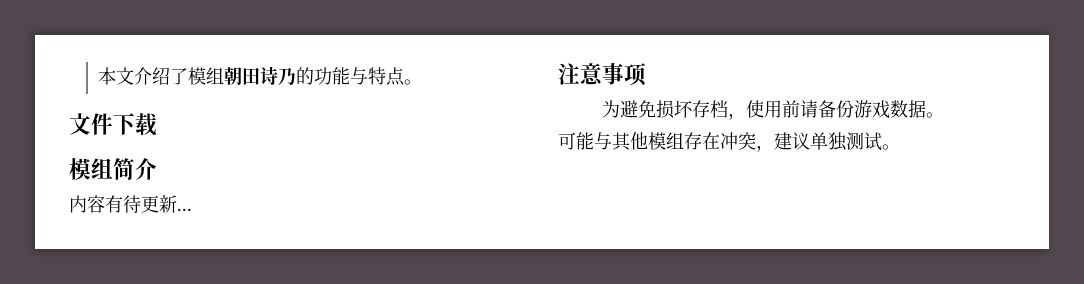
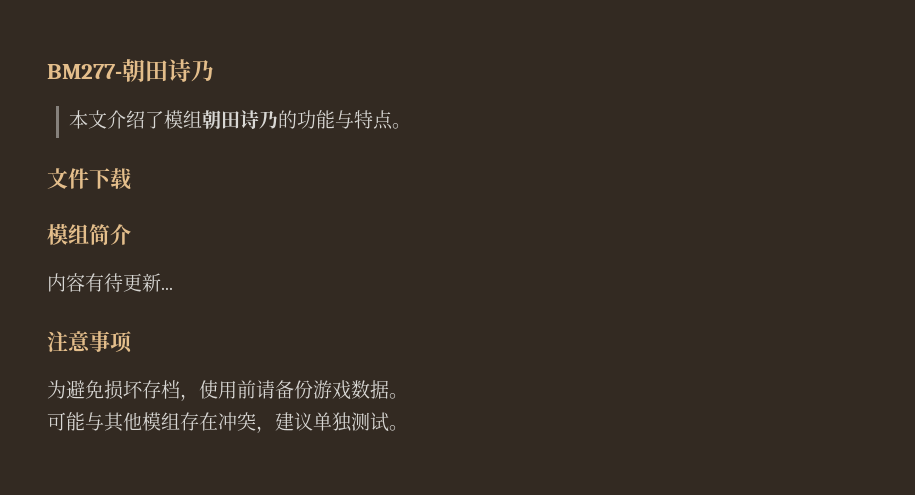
+ BM277-朝田诗乃

